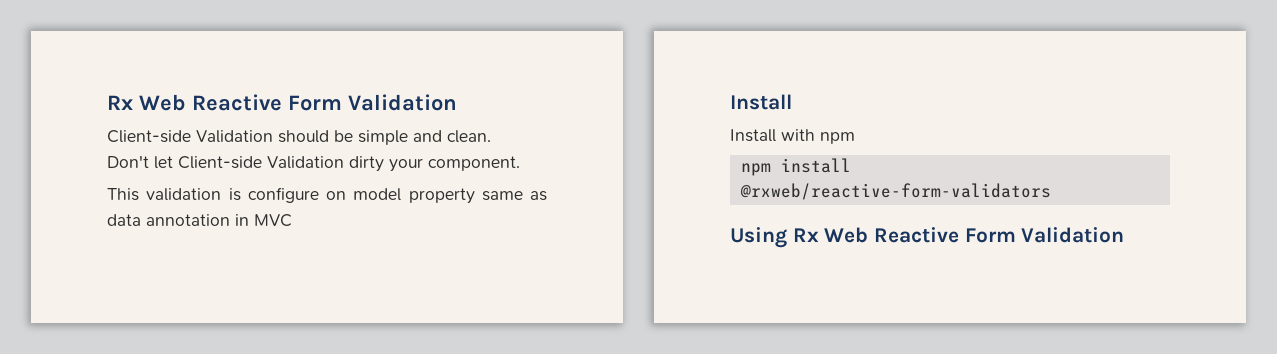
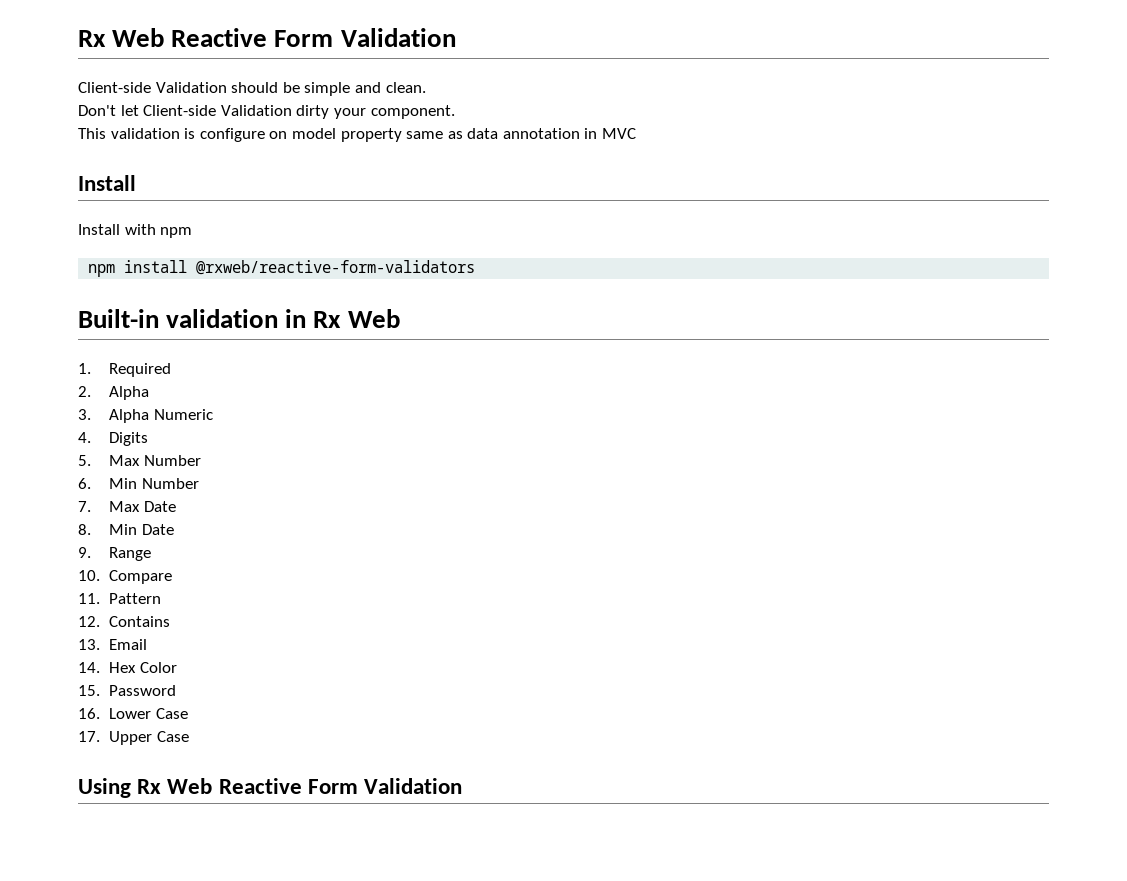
+ Built-in validation in Rx Web
+ 1. Required
+ 2. Alpha
+ 3. Alpha Numeric
+ 4. Digits
+ 5. Max Number
+ 6. Min Number
+ 7. Max Date
+ 8. Min Date
+ 9. Range
+ 10. Compare
+ 11. Pattern
+ 12. Contains
+ 13. Email
+ 14. Hex Color
+ 15. Password
+ 16. Lower Case
+ 17. Upper Case

